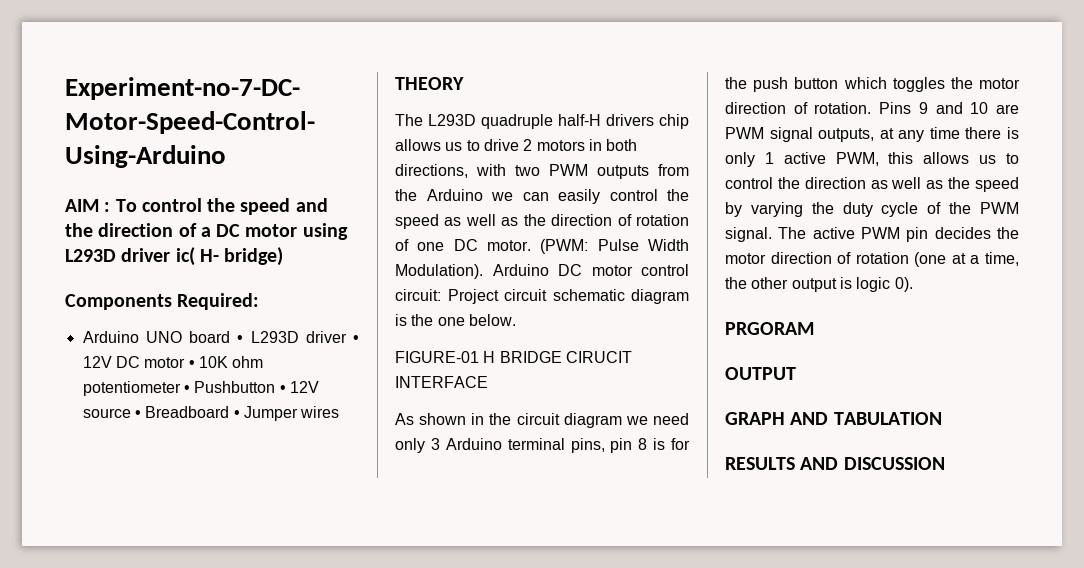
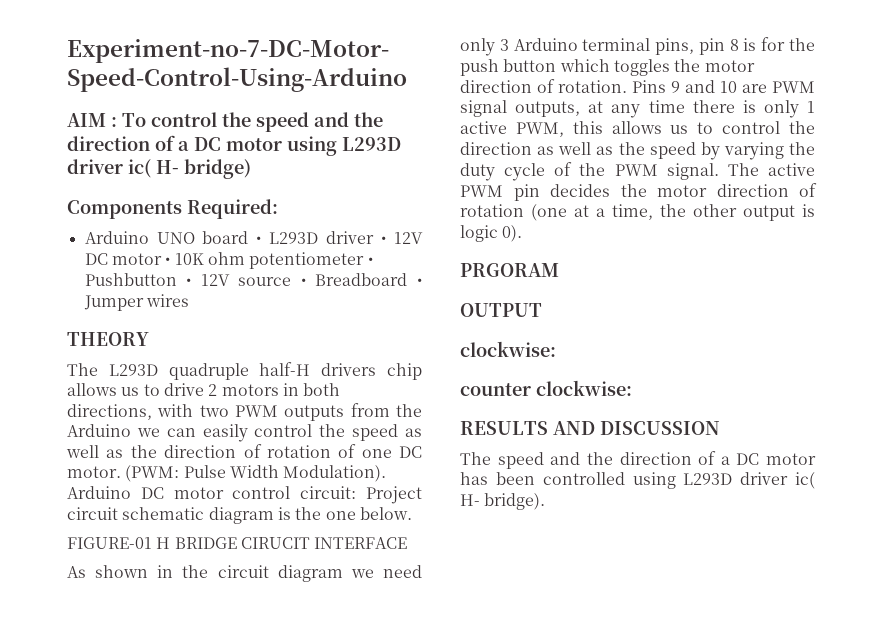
  OUTPUT
- GRAPH AND TABULATION
+ clockwise:
+ counter clockwise:
+ The speed and the direction of a DC motor has been controlled using L293D driver ic( H- bridge).

